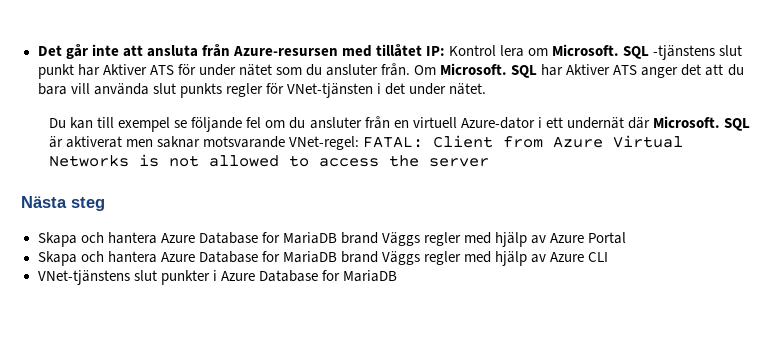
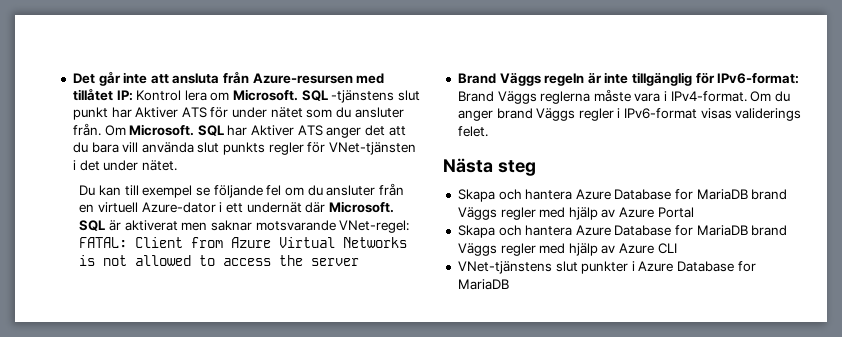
+ Brand Väggs regeln är inte tillgänglig för IPv6-format: Brand Väggs reglerna måste vara i IPv4-format. Om du anger brand Väggs regler i IPv6-format visas validerings felet.

